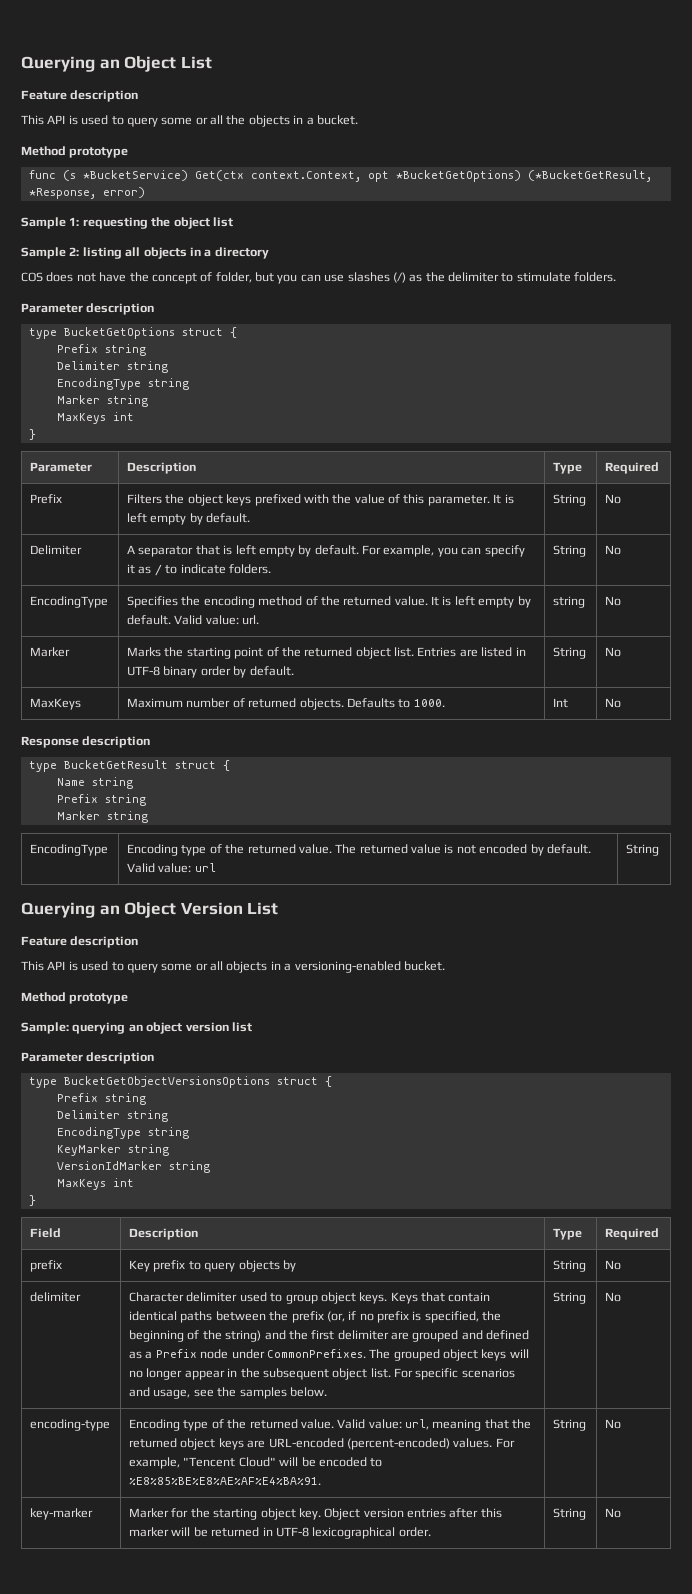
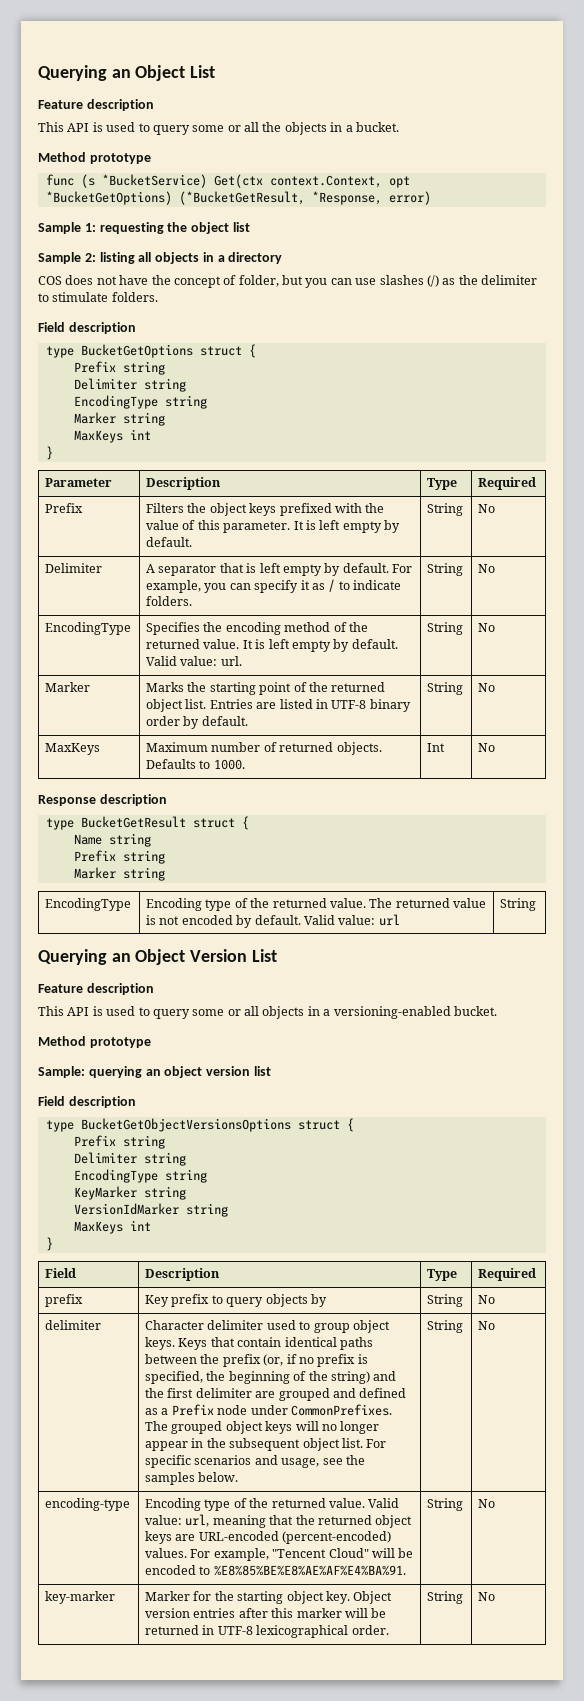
  COS does not have the concept of folder, but you can use slashes (/) as the delimiter to stimulate folders.
- Parameter description
+ Field description
- EncodingType | Specifies the encoding method of the returned value. It is left empty by default. Valid value: url. | string | No
+ EncodingType | Specifies the encoding method of the returned value. It is left empty by default. Valid value: url. | String | No
  Sample: querying an object version list
- Parameter description
+ Field description

